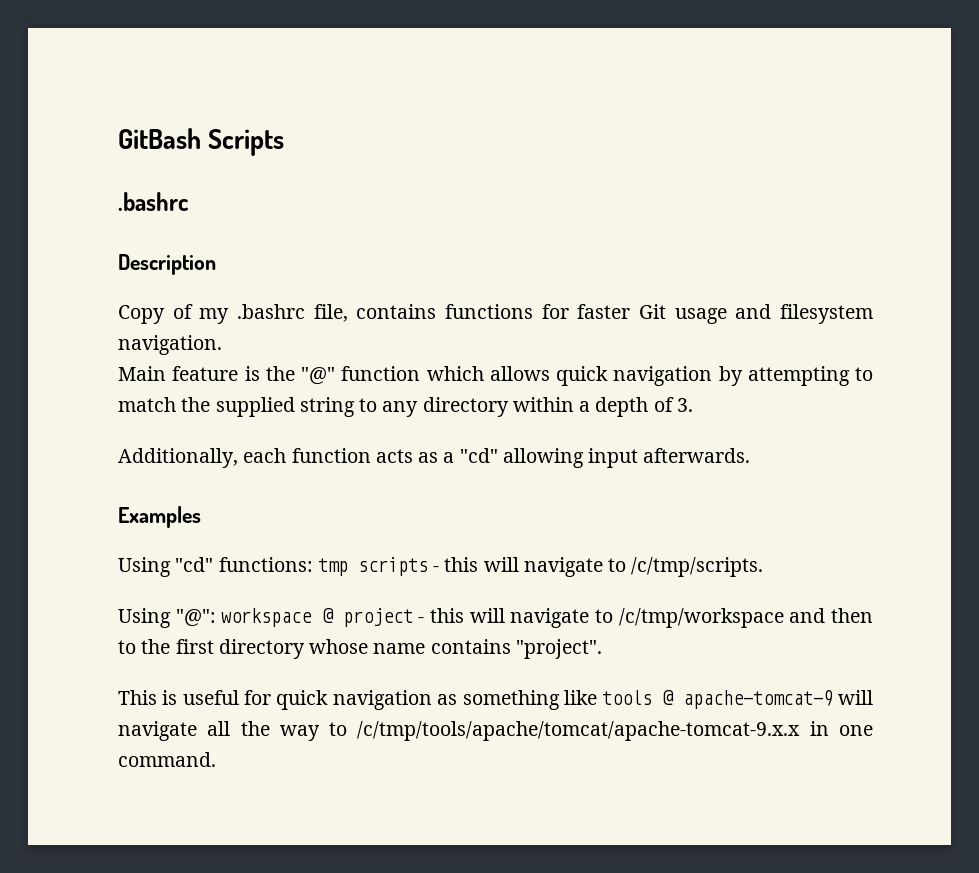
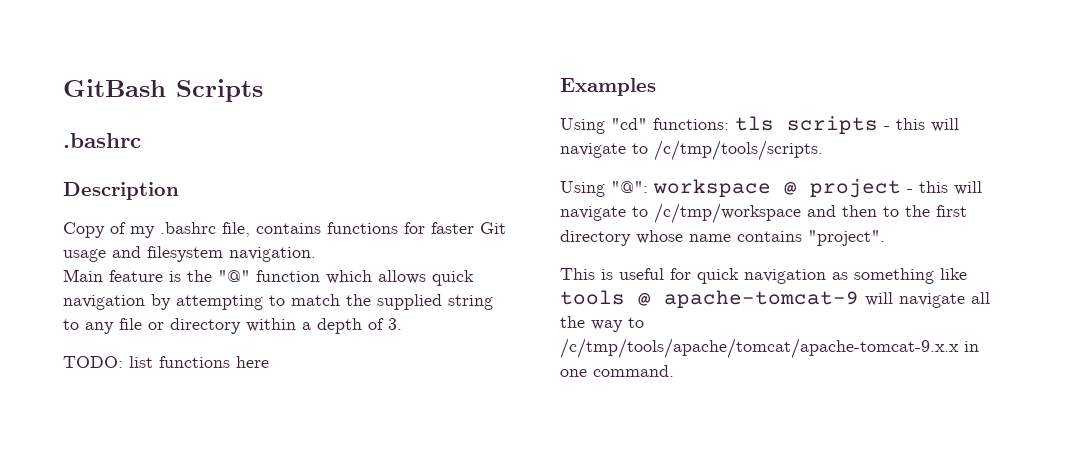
- Main feature is the "@" function which allows quick navigation by attempting to match the supplied string to any directory within a depth of 3.
+ Main feature is the "@" function which allows quick navigation by attempting to match the supplied string to any file or directory within a depth of 3.
- Additionally, each function acts as a "cd" allowing input afterwards.
+ TODO: list functions here
- Using "cd" functions: tmp scripts - this will navigate to /c/tmp/scripts.
+ Using "cd" functions: tls scripts - this will navigate to /c/tmp/tools/scripts.

